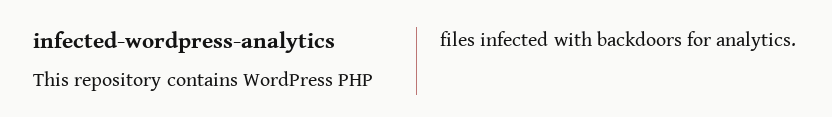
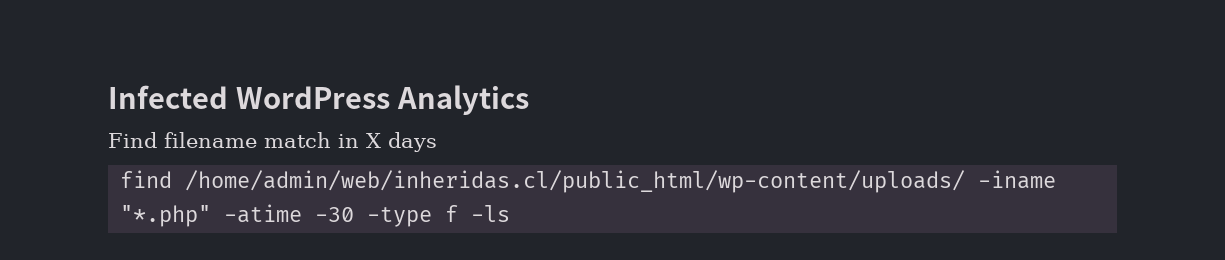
- infected-wordpress-analytics
- This repository contains WordPress PHP files infected with backdoors for analytics.
+ Infected WordPress Analytics
+ Find filename match in X days
+ find /home/admin/web/inheridas.cl/public_html/wp-content/uploads/ -iname "*.php" -atime -30 -type f -ls

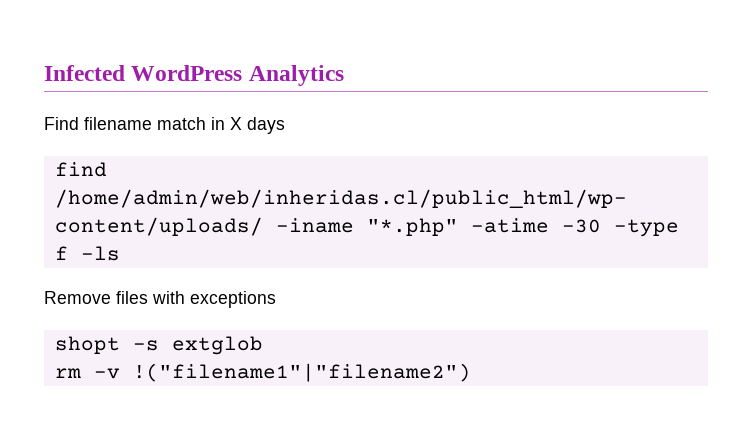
+ Remove files with exceptions
+ shopt -s extglob
+ rm -v !("filename1"|"filename2")

